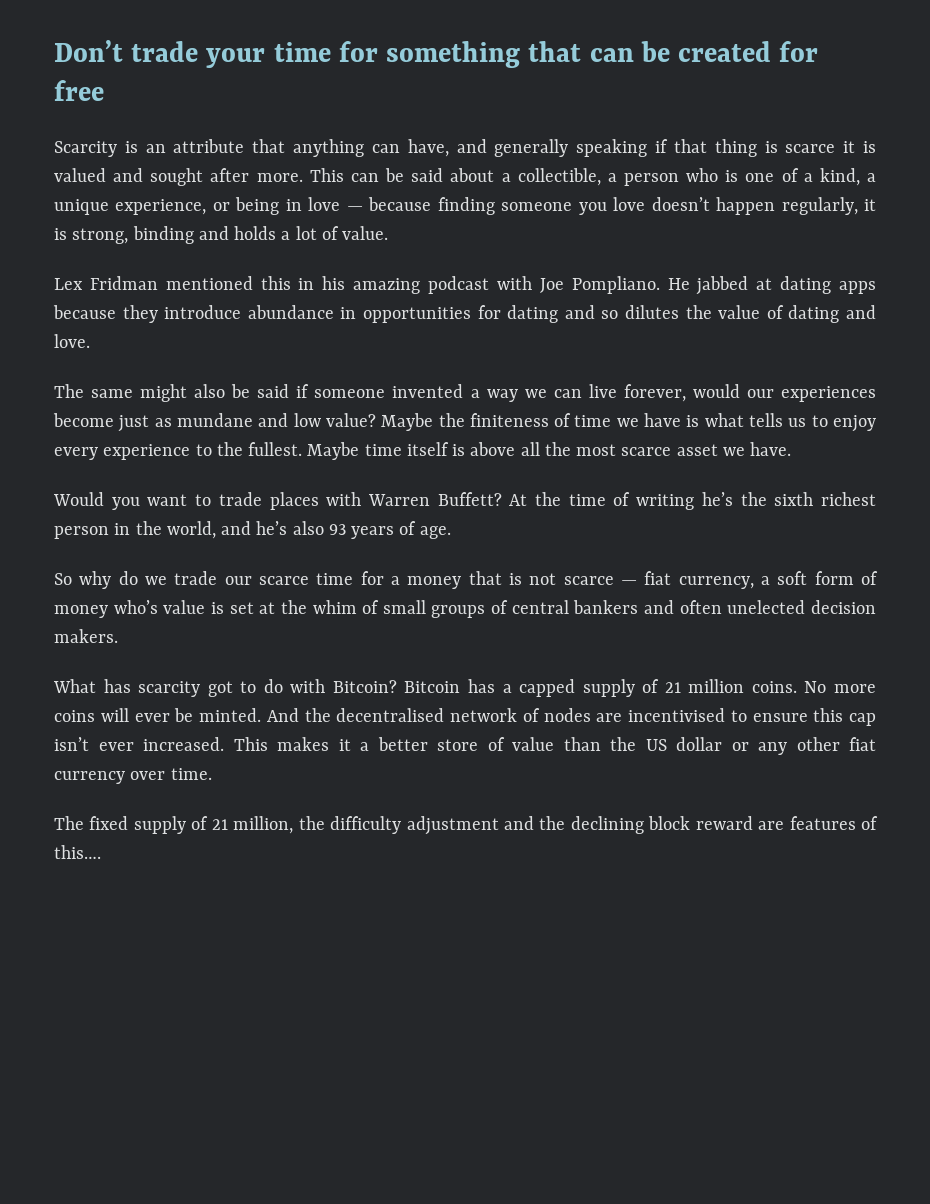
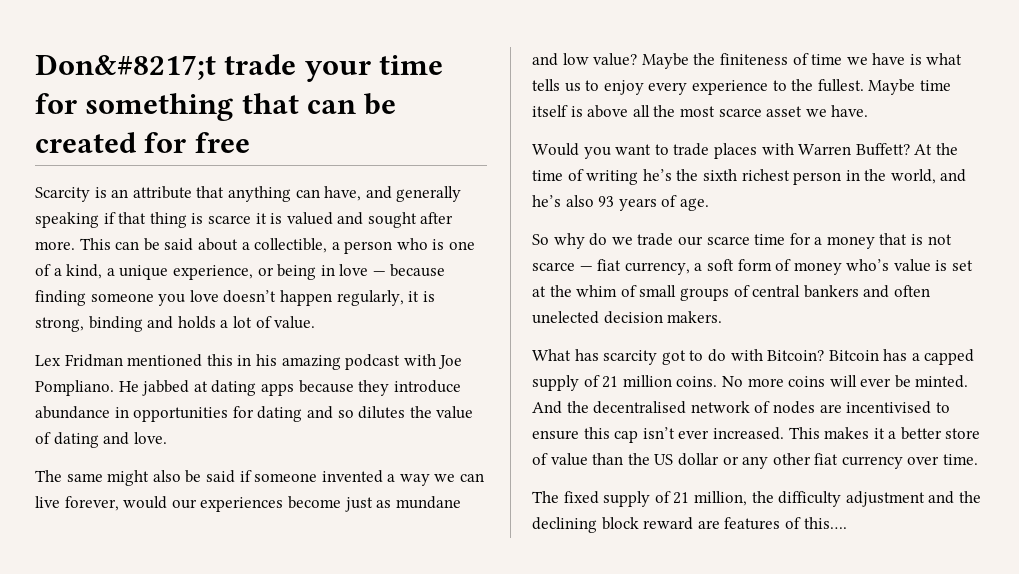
- Don’t trade your time for something that can be created for free
+ Don&#8217;t trade your time for something that can be created for free

